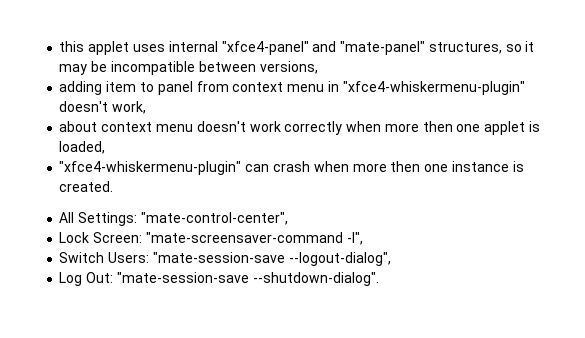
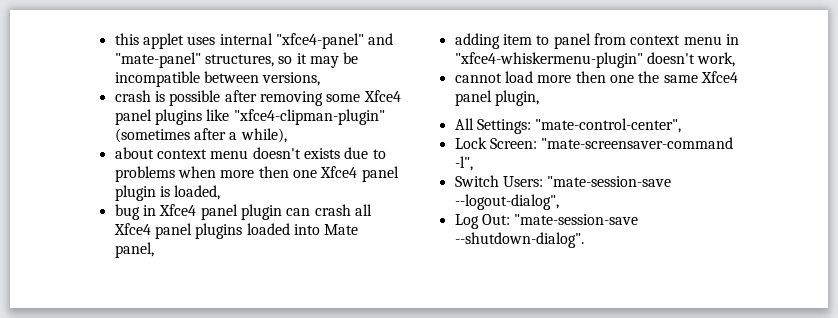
+ crash is possible after removing some Xfce4 panel plugins like "xfce4-clipman-plugin" (sometimes after a while),
+ about context menu doesn't exists due to problems when more then one Xfce4 panel plugin is loaded,
+ bug in Xfce4 panel plugin can crash all Xfce4 panel plugins loaded into Mate panel,
- about context menu doesn't work correctly when more then one applet is loaded,
- "xfce4-whiskermenu-plugin" can crash when more then one instance is created.
+ cannot load more then one the same Xfce4 panel plugin,

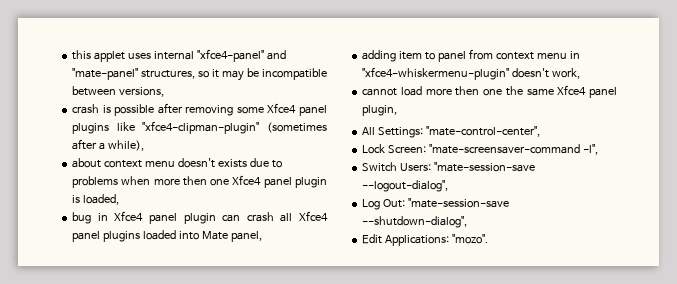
- Log Out: "mate-session-save --shutdown-dialog".
+ Log Out: "mate-session-save --shutdown-dialog",
+ Edit Applications: "mozo".

